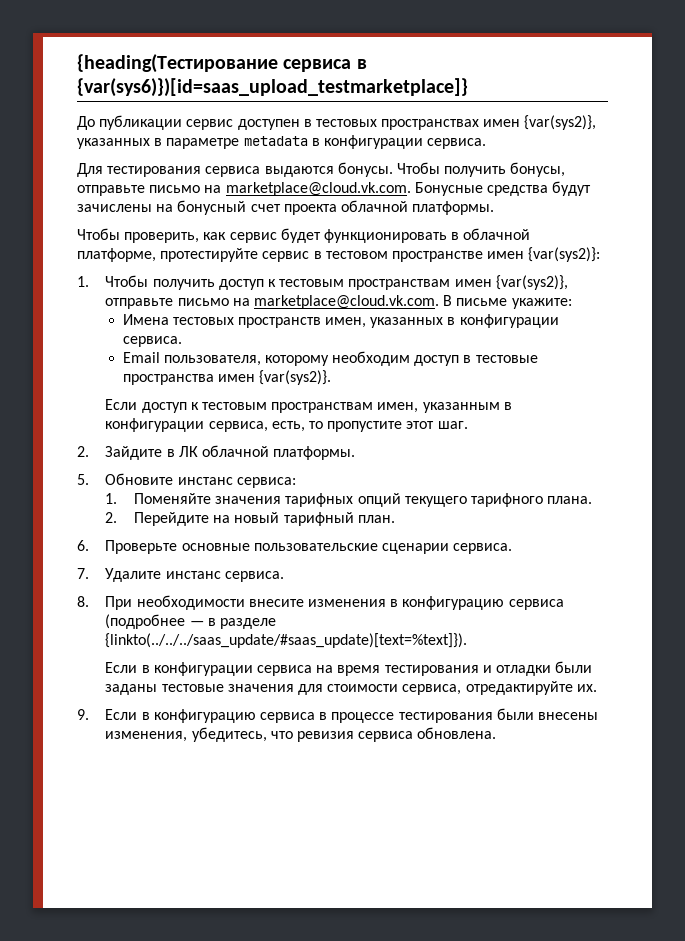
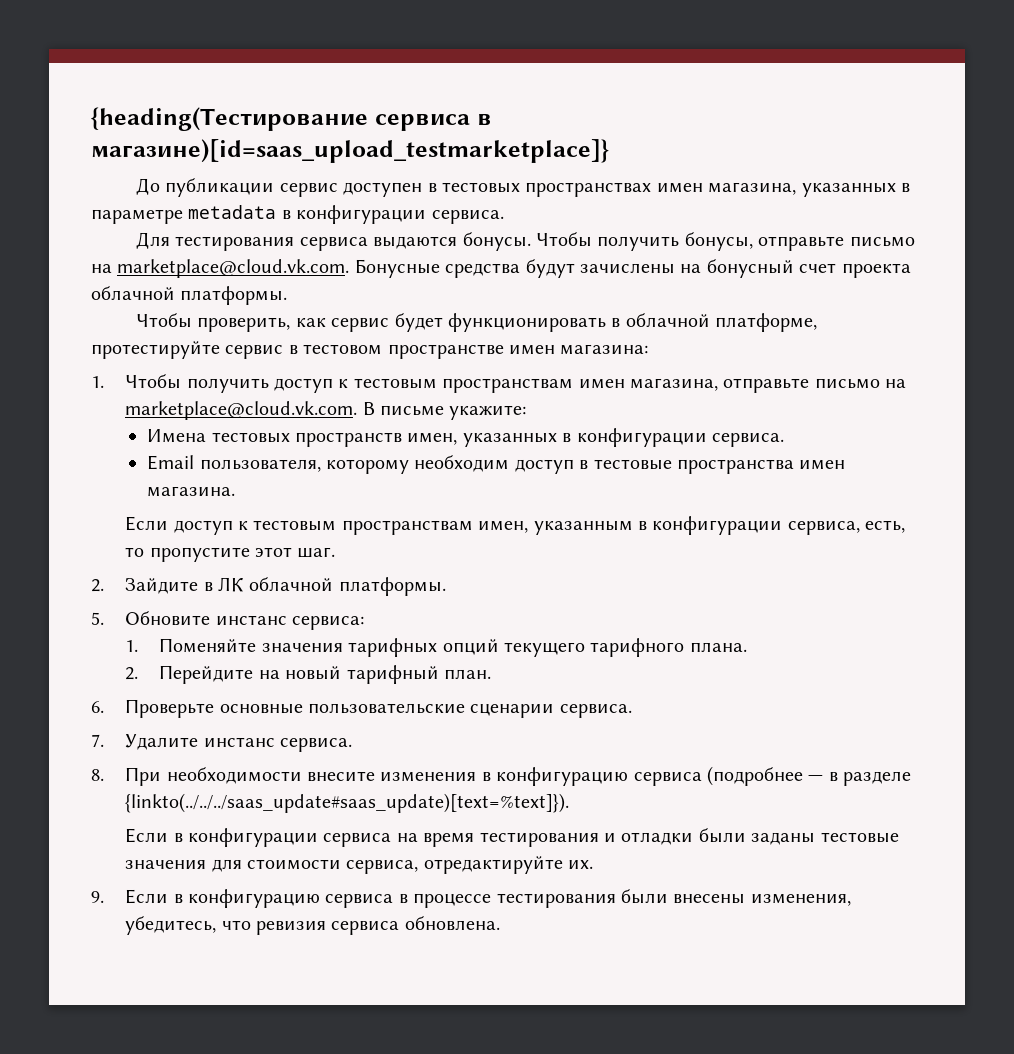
- {heading(Тестирование сервиса в {var(sys6)})[id=saas_upload_testmarketplace]}
+ {heading(Тестирование сервиса в магазине)[id=saas_upload_testmarketplace]}
- До публикации сервис доступен в тестовых пространствах имен {var(sys2)}, указанных в параметре metadata в конфигурации сервиса.
+ До публикации сервис доступен в тестовых пространствах имен магазина, указанных в параметре metadata в конфигурации сервиса.
- Чтобы проверить, как сервис будет функционировать в облачной платформе, протестируйте сервис в тестовом пространстве имен {var(sys2)}:
+ Чтобы проверить, как сервис будет функционировать в облачной платформе, протестируйте сервис в тестовом пространстве имен магазина:
- 1. Чтобы получить доступ к тестовым пространствам имен {var(sys2)}, отправьте письмо на marketplace@cloud.vk.com. В письме укажите:
+ 1. Чтобы получить доступ к тестовым пространствам имен магазина, отправьте письмо на marketplace@cloud.vk.com. В письме укажите:
- Email пользователя, которому необходим доступ в тестовые пространства имен {var(sys2)}.
+ Email пользователя, которому необходим доступ в тестовые пространства имен магазина.
- 8. При необходимости внесите изменения в конфигурацию сервиса (подробнее — в разделе {linkto(../../../saas_update/#saas_update)[text=%text]}).
+ 8. При необходимости внесите изменения в конфигурацию сервиса (подробнее — в разделе {linkto(../../../saas_update#saas_update)[text=%text]}).

